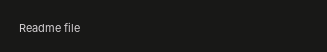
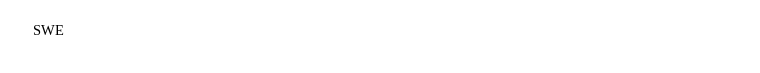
- Readme file
+ SWE

